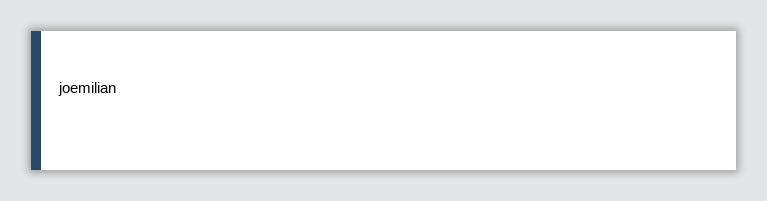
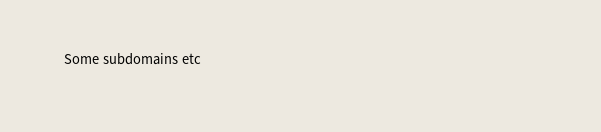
- joemilian
+ Some subdomains etc

